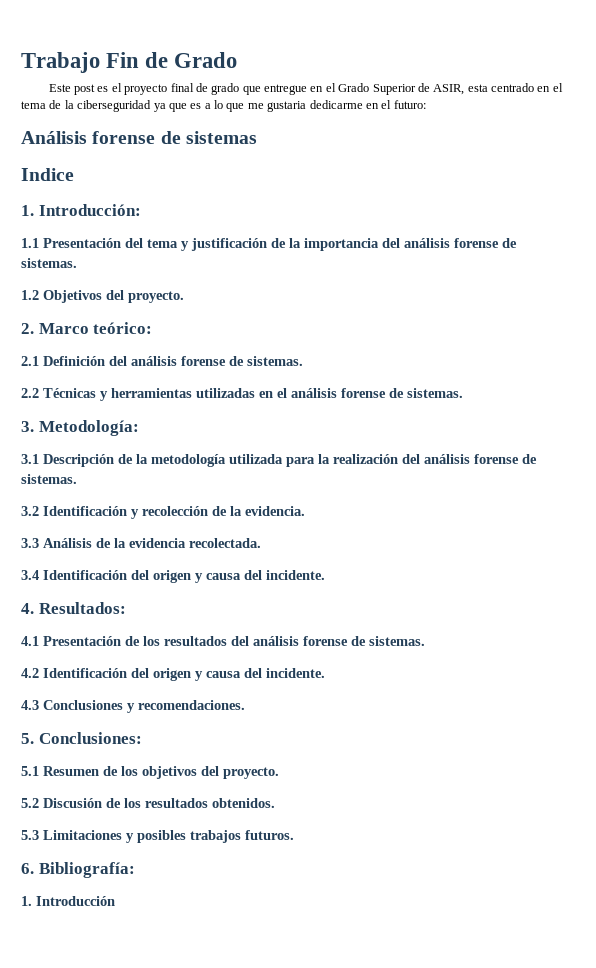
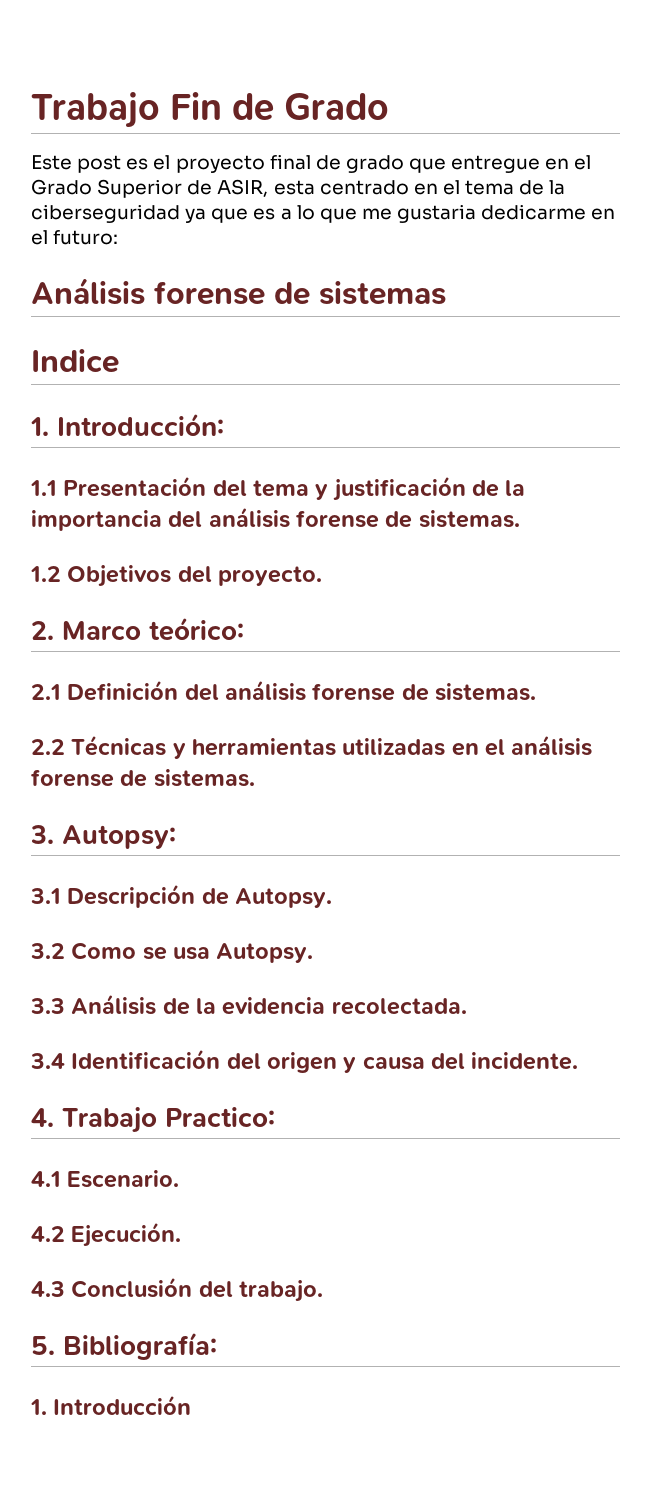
- 3. Metodología:
+ 3. Autopsy:
- 3.1 Descripción de la metodología utilizada para la realización del análisis forense de sistemas.
- 3.2 Identificación y recolección de la evidencia.
+ 3.1 Descripción de Autopsy.
+ 3.2 Como se usa Autopsy.
- 4. Resultados:
+ 4. Trabajo Practico:
- 4.1 Presentación de los resultados del análisis forense de sistemas.
- 4.2 Identificación del origen y causa del incidente.
- 4.3 Conclusiones y recomendaciones.
- 5. Conclusiones:
- 5.1 Resumen de los objetivos del proyecto.
- 5.2 Discusión de los resultados obtenidos.
- 5.3 Limitaciones y posibles trabajos futuros.
- 6. Bibliografía:
+ 4.1 Escenario.
+ 4.2 Ejecución.
+ 4.3 Conclusión del trabajo.
+ 5. Bibliografía:

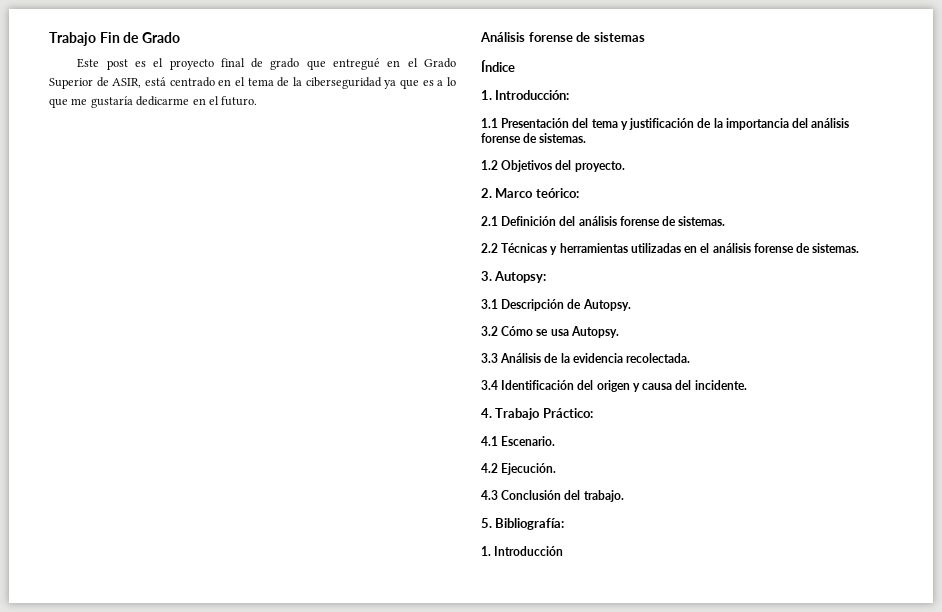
- Este post es el proyecto final de grado que entregue en el Grado Superior de ASIR, esta centrado en el tema de la ciberseguridad ya que es a lo que me gustaria dedicarme en el futuro:
+ Este post es el proyecto final de grado que entregué en el Grado Superior de ASIR, está centrado en el tema de la ciberseguridad ya que es a lo que me gustaría dedicarme en el futuro.
- Indice
+ Índice
- 3.2 Como se usa Autopsy.
+ 3.2 Cómo se usa Autopsy.
- 4. Trabajo Practico:
+ 4. Trabajo Práctico:

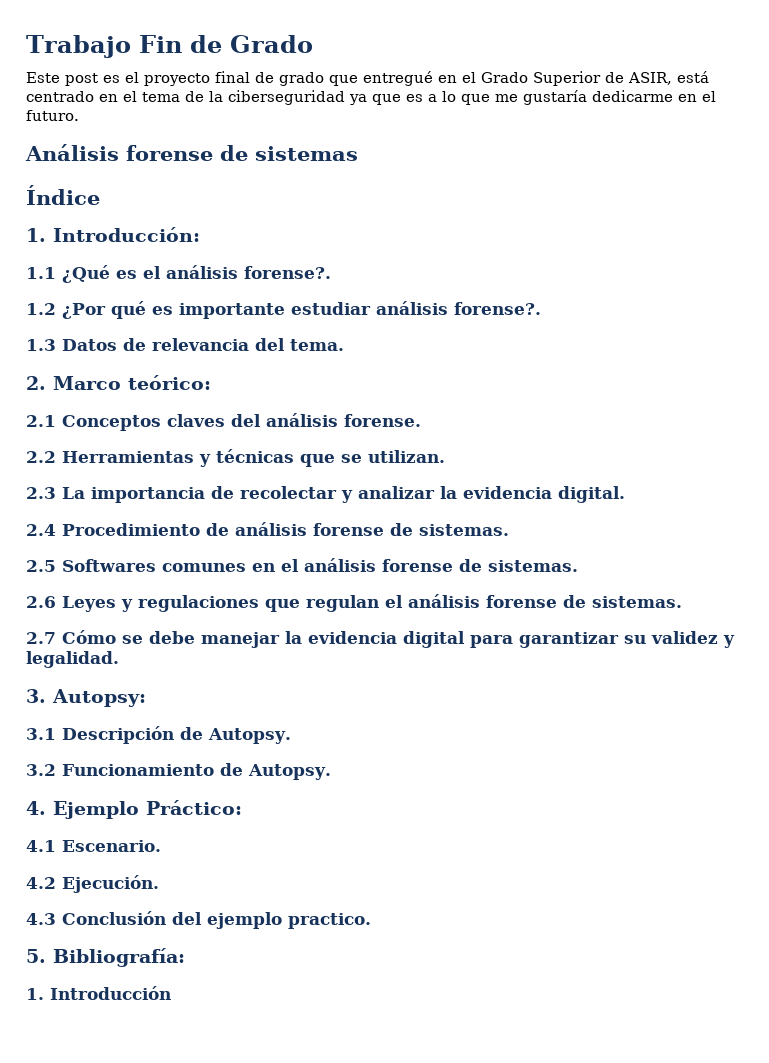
- 1.1 Presentación del tema y justificación de la importancia del análisis forense de sistemas.
- 1.2 Objetivos del proyecto.
+ 1.1 ¿Qué es el análisis forense?.
+ 1.2 ¿Por qué es importante estudiar análisis forense?.
+ 1.3 Datos de relevancia del tema.
  2. Marco teórico:
- 2.1 Definición del análisis forense de sistemas.
- 2.2 Técnicas y herramientas utilizadas en el análisis forense de sistemas.
+ 2.1 Conceptos claves del análisis forense.
+ 2.2 Herramientas y técnicas que se utilizan.
+ 2.3 La importancia de recolectar y analizar la evidencia digital.
+ 2.4 Procedimiento de análisis forense de sistemas.
+ 2.5 Softwares comunes en el análisis forense de sistemas.
+ 2.6 Leyes y regulaciones que regulan el análisis forense de sistemas.
+ 2.7 Cómo se debe manejar la evidencia digital para garantizar su validez y legalidad.
- 3.2 Cómo se usa Autopsy.
- 3.3 Análisis de la evidencia recolectada.
- 3.4 Identificación del origen y causa del incidente.
+ 3.2 Funcionamiento de Autopsy.
- 4. Trabajo Práctico:
+ 4. Ejemplo Práctico:
- 4.3 Conclusión del trabajo.
+ 4.3 Conclusión del ejemplo practico.

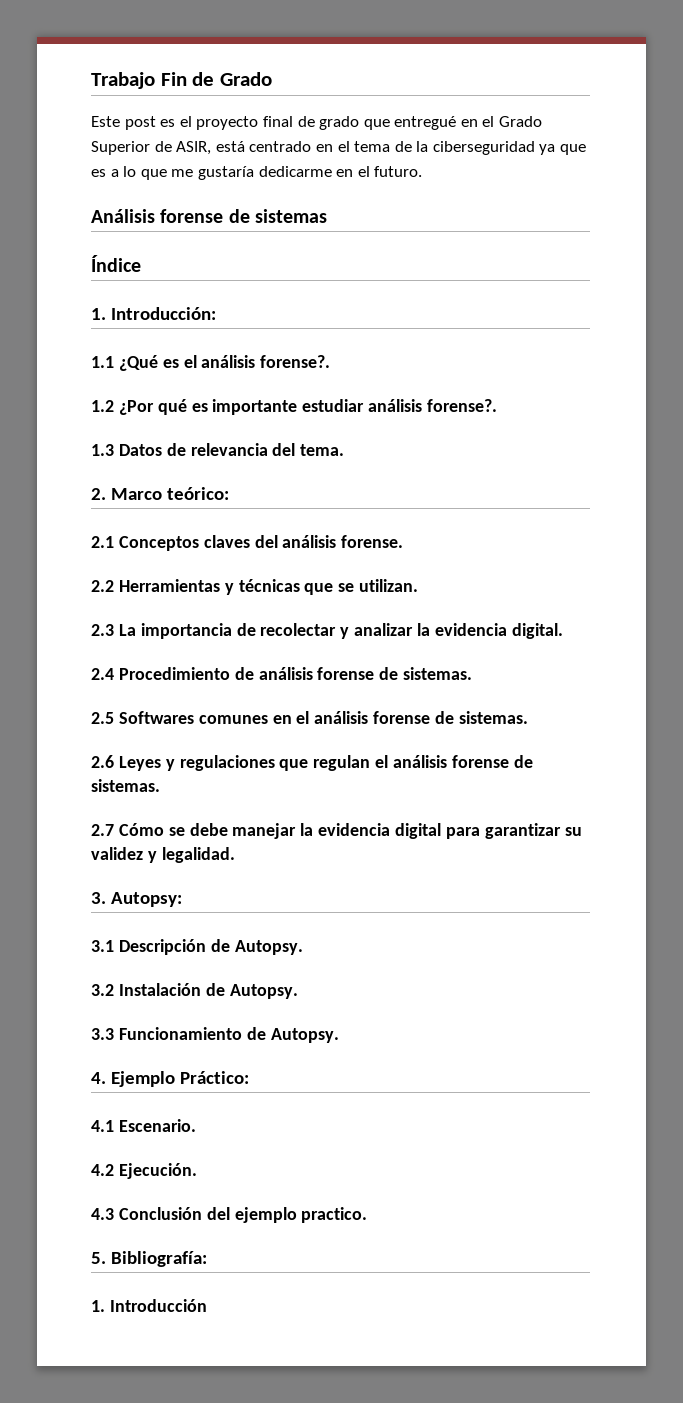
- 3.2 Funcionamiento de Autopsy.
+ 3.2 Instalación de Autopsy.
+ 3.3 Funcionamiento de Autopsy.

